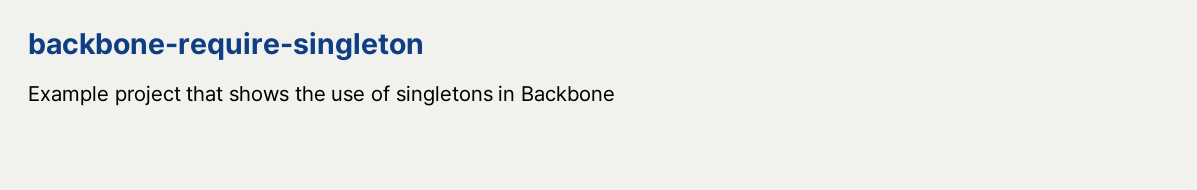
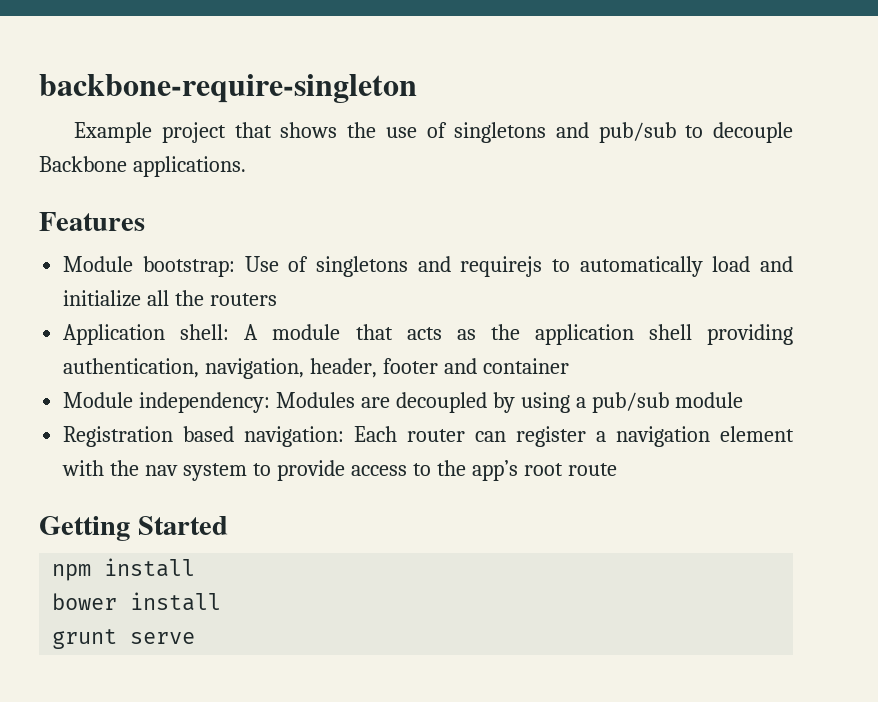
- Example project that shows the use of singletons in Backbone
+ Example project that shows the use of singletons and pub/sub to decouple Backbone applications.
+ Features
+ Module bootstrap: Use of singletons and requirejs to automatically load and initialize all the routers
+ Application shell: A module that acts as the application shell providing authentication, navigation, header, footer and container
+ Module independency: Modules are decoupled by using a pub/sub module
+ Registration based navigation: Each router can register a navigation element with the nav system to provide access to the app’s root route
+ Getting Started
+ npm install
+ bower install
+ grunt serve

